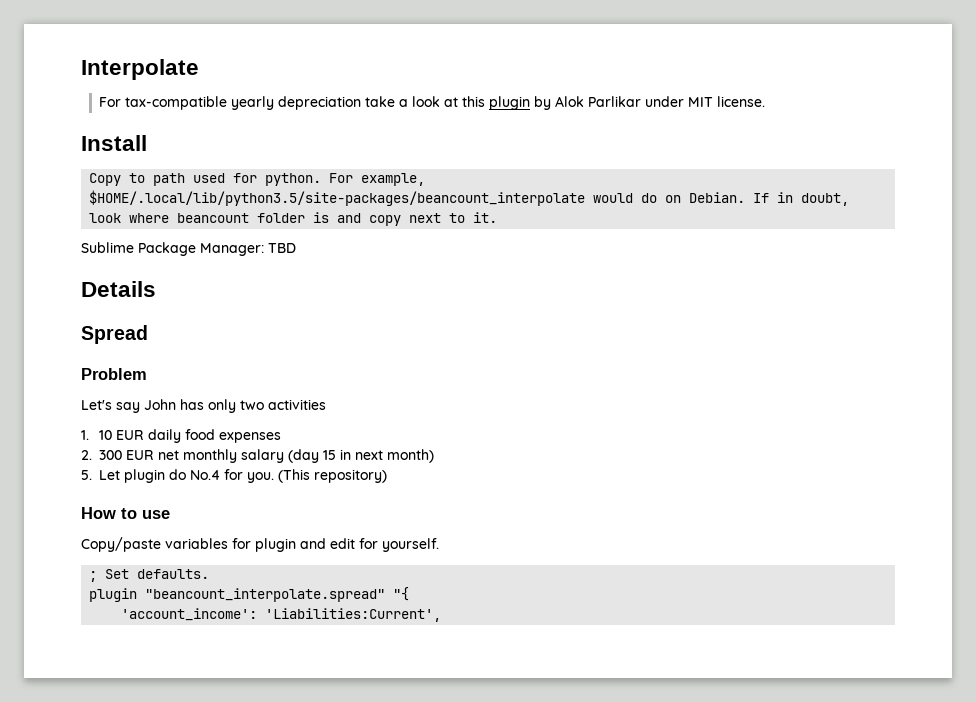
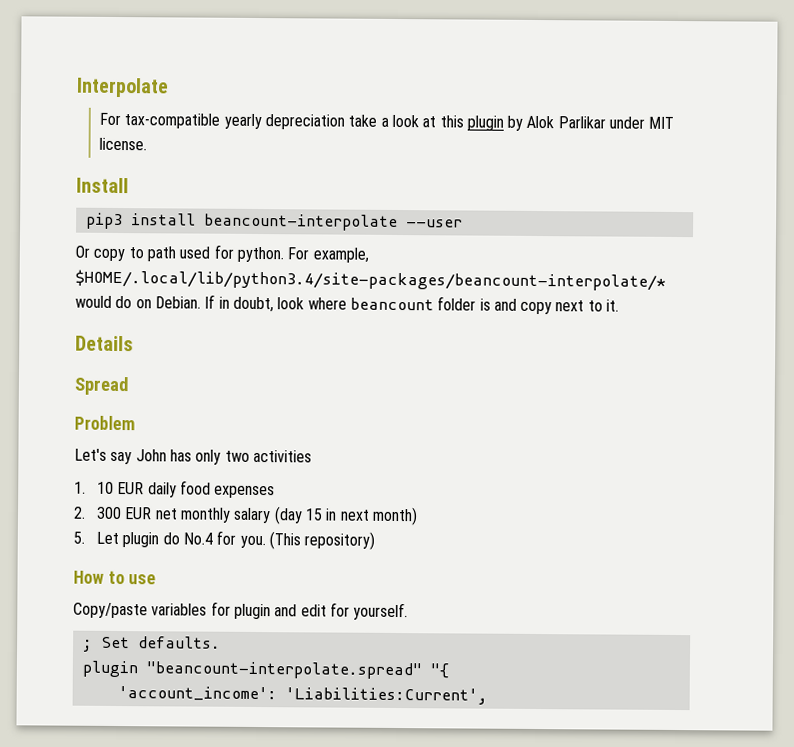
- Copy to path used for python.
+ pip3 install beancount-interpolate --user
+ Or copy to path used for python.
- For example, $HOME/.local/lib/python3.5/site-packages/beancount_interpolate would do on Debian.
+ For example, $HOME/.local/lib/python3.4/site-packages/beancount-interpolate/* would do on Debian.
- Sublime Package Manager: TBD
- plugin "beancount_interpolate.spread" "{
+ plugin "beancount-interpolate.spread" "{

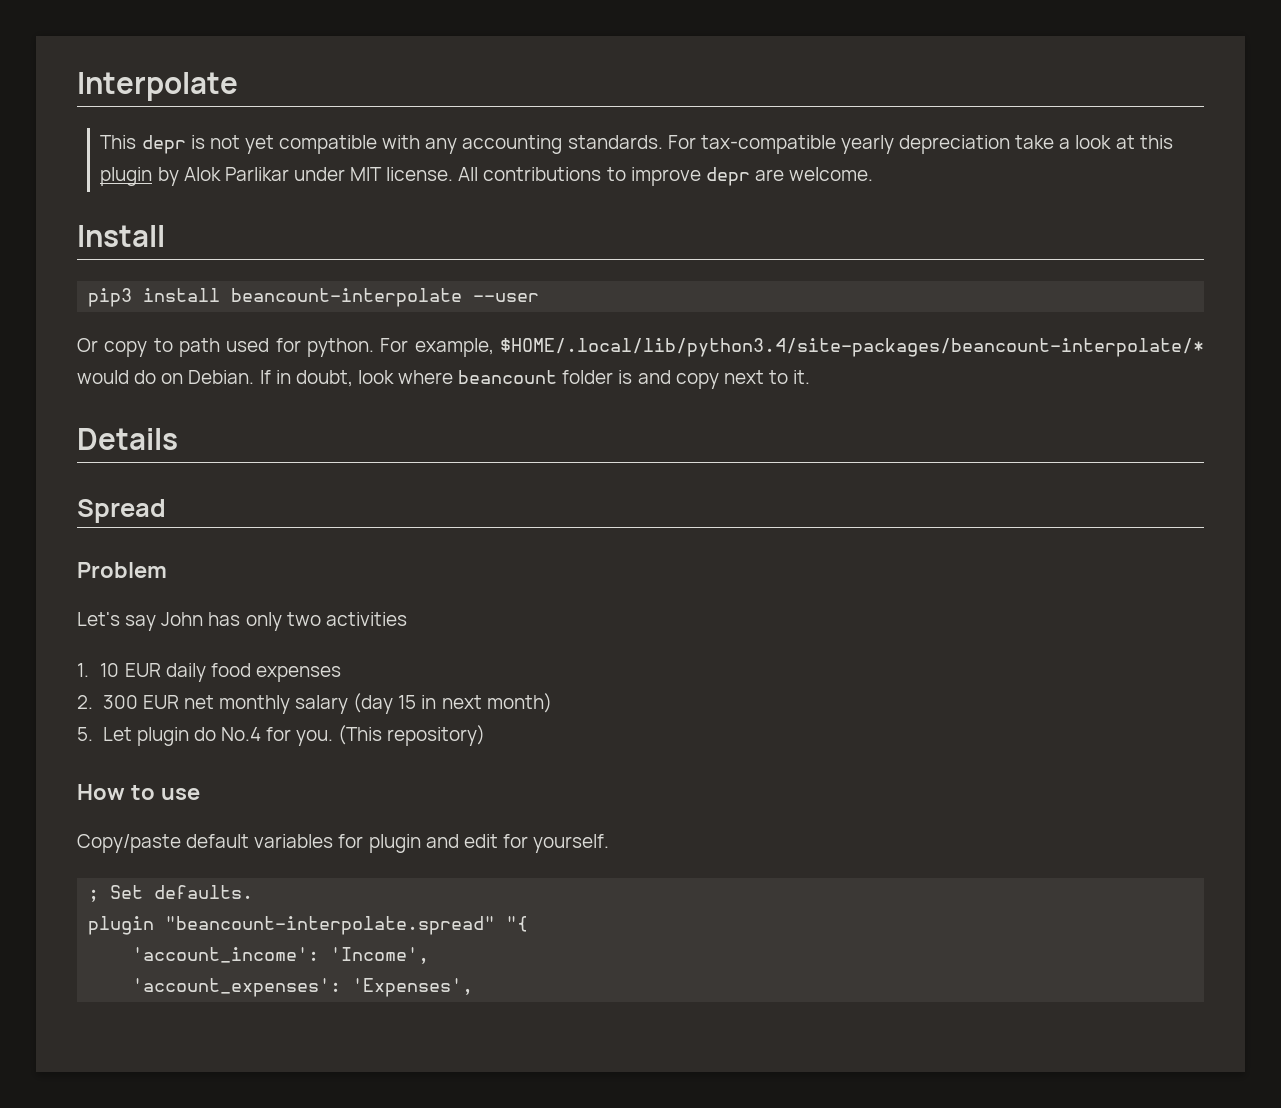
+ This depr is not yet compatible with any accounting standards.
+ All contributions to improve depr are welcome.
- Copy/paste variables for plugin and edit for yourself.
+ Copy/paste default variables for plugin and edit for yourself.
- 'account_income': 'Liabilities:Current',
+ 'account_income': 'Income',
+ 'account_expenses': 'Expenses',

